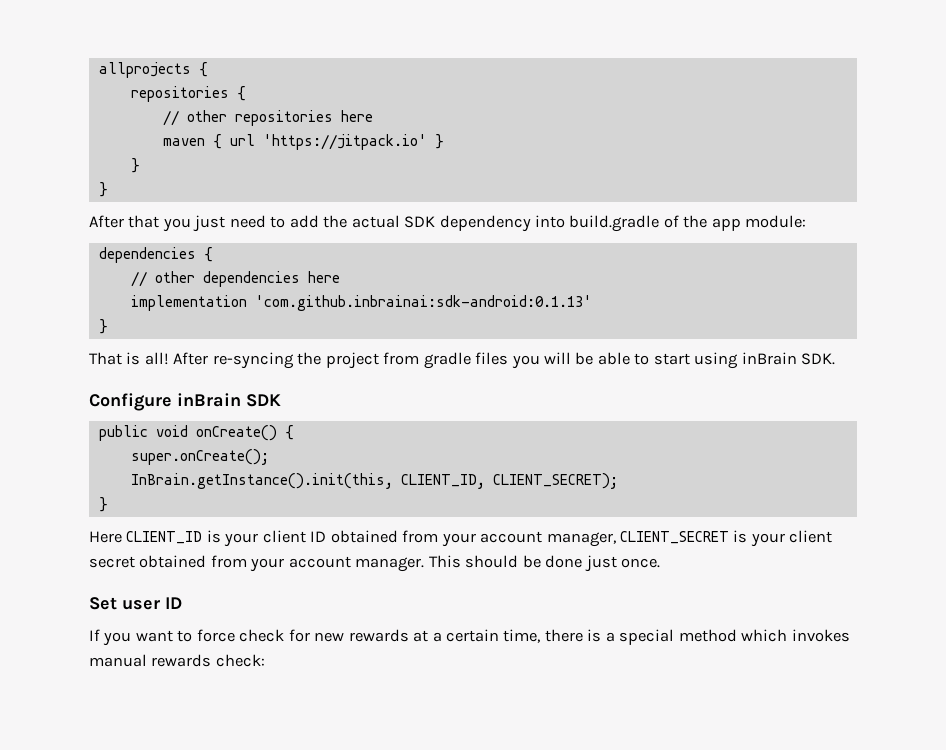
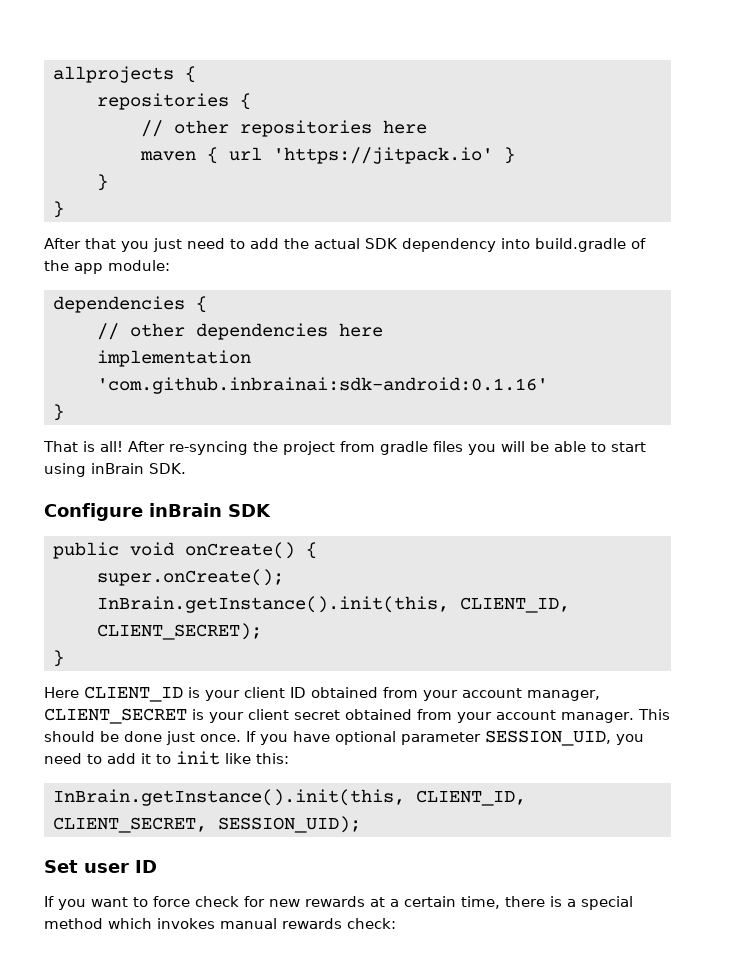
- implementation 'com.github.inbrainai:sdk-android:0.1.13'
+ implementation 'com.github.inbrainai:sdk-android:0.1.16'
+ If you have optional parameter SESSION_UID, you need to add it to init like this:
+ InBrain.getInstance().init(this, CLIENT_ID, CLIENT_SECRET, SESSION_UID);

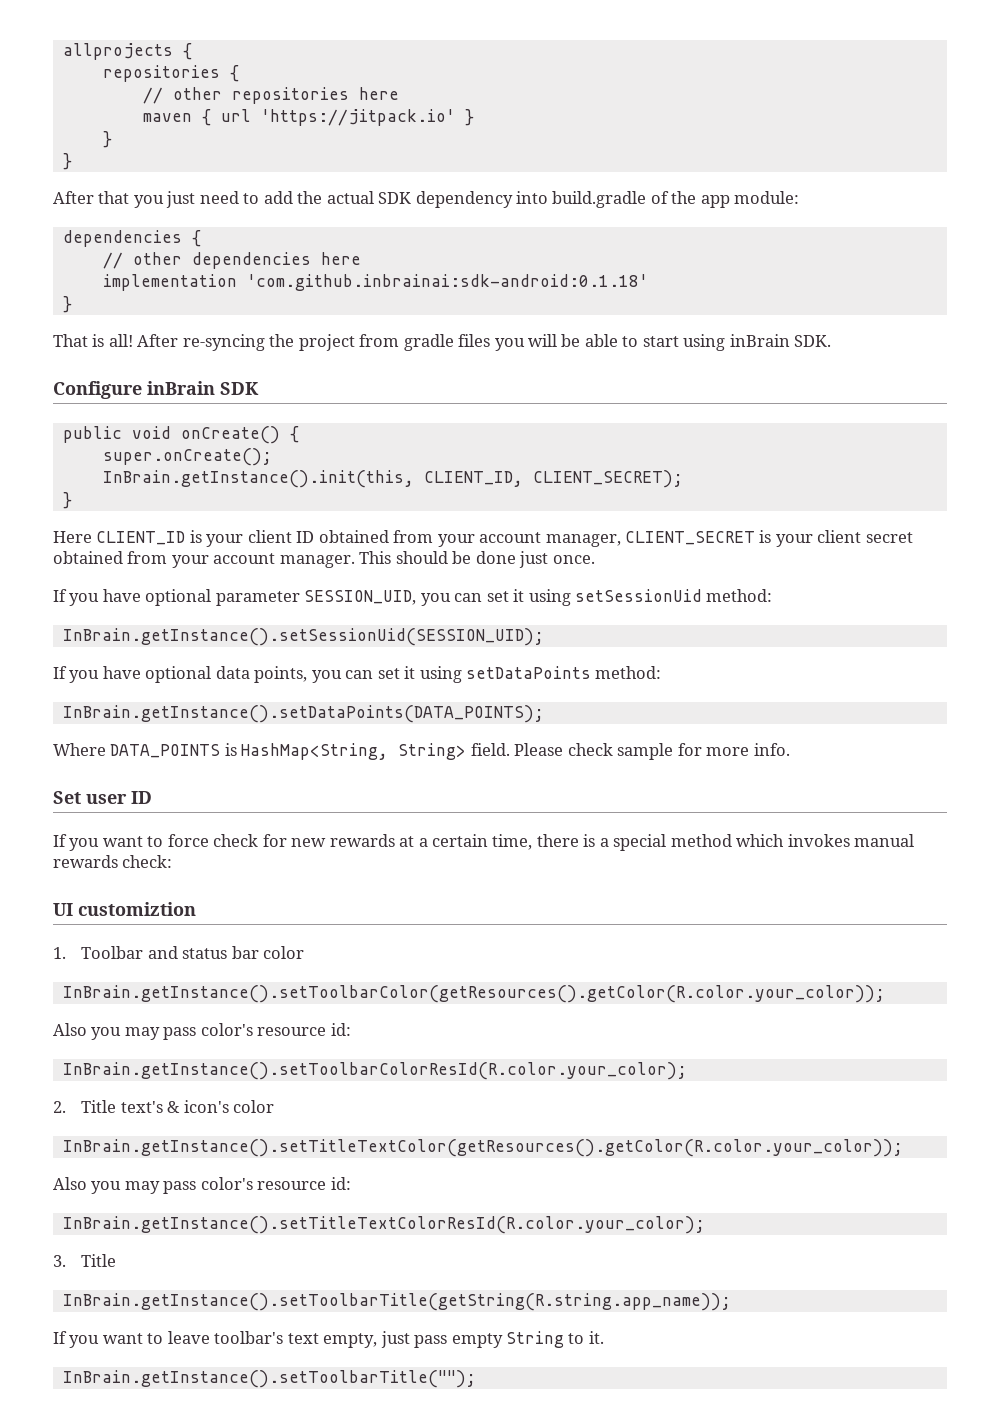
- implementation 'com.github.inbrainai:sdk-android:0.1.16'
+ implementation 'com.github.inbrainai:sdk-android:0.1.18'
- This should be done just once. If you have optional parameter SESSION_UID, you need to add it to init like this:
- InBrain.getInstance().init(this, CLIENT_ID, CLIENT_SECRET, SESSION_UID);
+ This should be done just once.
+ If you have optional parameter SESSION_UID, you can set it using setSessionUid method:
+ InBrain.getInstance().setSessionUid(SESSION_UID);
+ If you have optional data points, you can set it using setDataPoints method:
+ InBrain.getInstance().setDataPoints(DATA_POINTS);
+ Where DATA_POINTS is HashMap<String, String> field. Please check sample for more info.
+ UI customiztion
+ 1. Toolbar and status bar color
+ InBrain.getInstance().setToolbarColor(getResources().getColor(R.color.your_color));
+ Also you may pass color's resource id:
+ InBrain.getInstance().setToolbarColorResId(R.color.your_color);
+ 2. Title text's & icon's color
+ InBrain.getInstance().setTitleTextColor(getResources().getColor(R.color.your_color));
+ Also you may pass color's resource id:
+ InBrain.getInstance().setTitleTextColorResId(R.color.your_color);
+ 3. Title
+ InBrain.getInstance().setToolbarTitle(getString(R.string.app_name));
+ If you want to leave toolbar's text empty, just pass empty String to it.
+ InBrain.getInstance().setToolbarTitle("");

